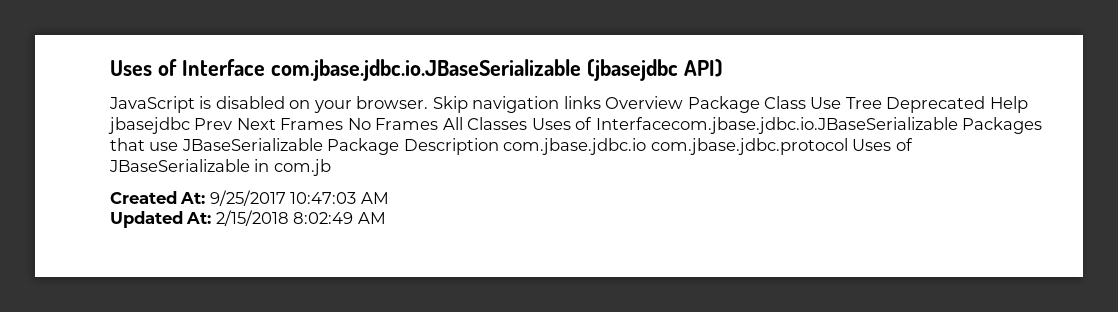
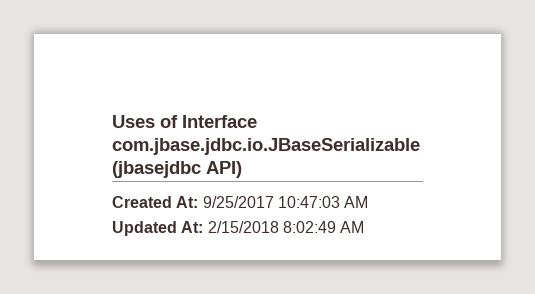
- JavaScript is disabled on your browser. Skip navigation links Overview Package Class Use Tree Deprecated Help jbasejdbc Prev Next Frames No Frames All Classes Uses of Interfacecom.jbase.jdbc.io.JBaseSerializable Packages that use JBaseSerializable Package Description com.jbase.jdbc.io com.jbase.jdbc.protocol Uses of JBaseSerializable in com.jb

